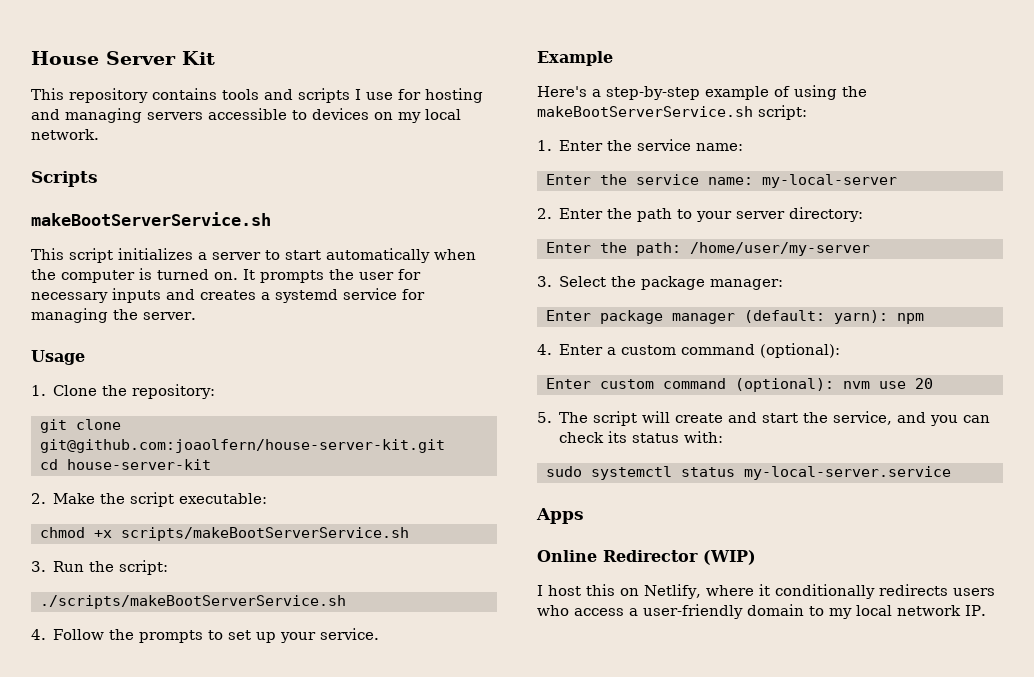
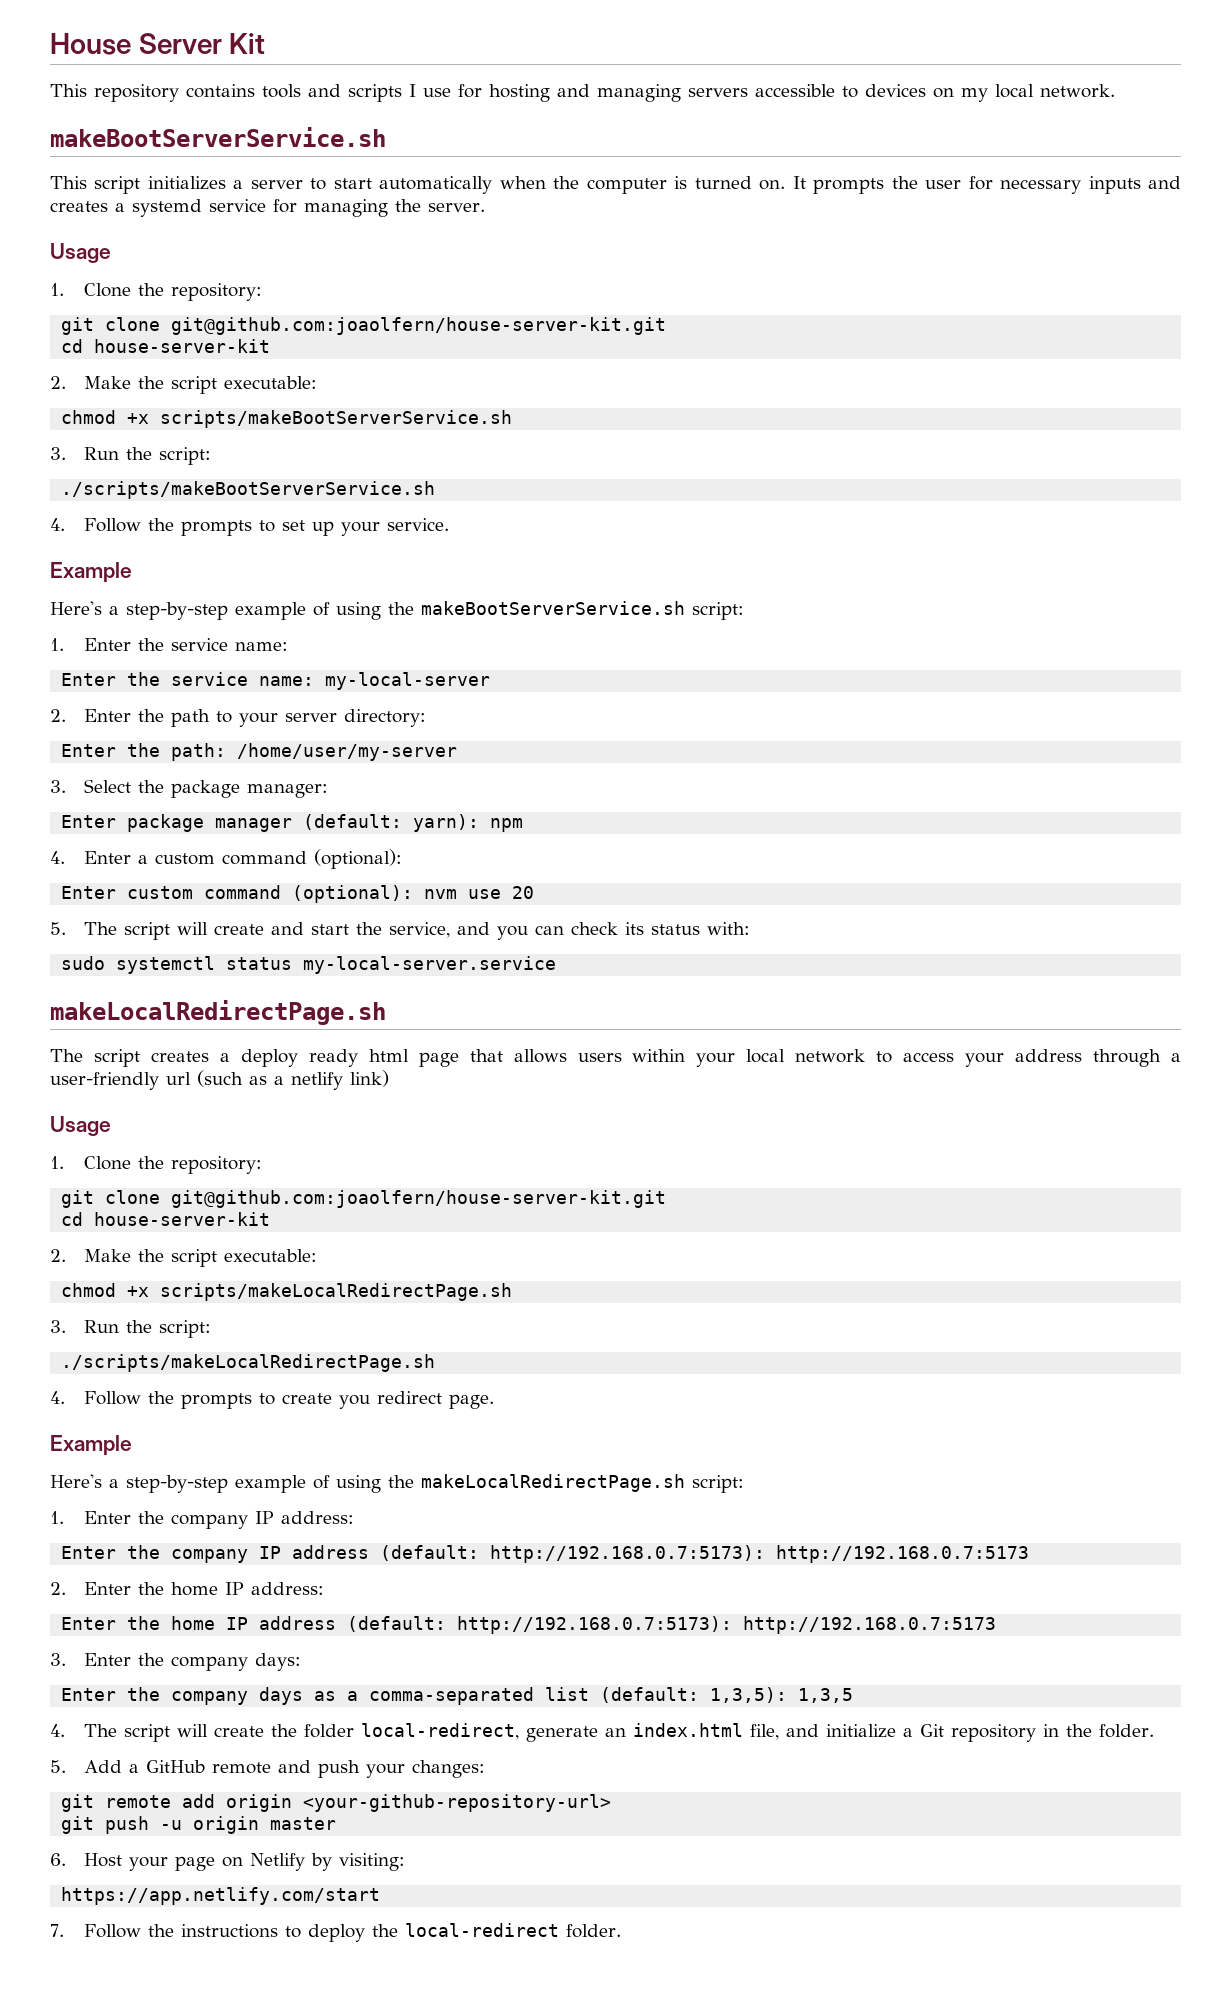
- Scripts
  sudo systemctl status my-local-server.service
- Apps
- Online Redirector (WIP)
- I host this on Netlify, where it conditionally redirects users who access a user-friendly domain to my local network IP.
+ makeLocalRedirectPage.sh
+ The script creates a deploy ready html page that allows users within your local network to access your address through a user-friendly url (such as a netlify link)
+ Usage
+ 1. Clone the repository:
+ git clone git@github.com:joaolfern/house-server-kit.git
+ cd house-server-kit
+ 2. Make the script executable:
+ chmod +x scripts/makeLocalRedirectPage.sh
+ 3. Run the script:
+ ./scripts/makeLocalRedirectPage.sh
+ 4. Follow the prompts to create you redirect page.
+ Example
+ Here's a step-by-step example of using the makeLocalRedirectPage.sh script:
+ 1. Enter the company IP address:
+ Enter the company IP address (default: http://192.168.0.7:5173): http://192.168.0.7:5173
+ 2. Enter the home IP address:
+ Enter the home IP address (default: http://192.168.0.7:5173): http://192.168.0.7:5173
+ 3. Enter the company days:
+ Enter the company days as a comma-separated list (default: 1,3,5): 1,3,5
+ 4. The script will create the folder local-redirect, generate an index.html file, and initialize a Git repository in the folder.
+ 5. Add a GitHub remote and push your changes:
+ git remote add origin <your-github-repository-url>
+ git push -u origin master
+ 6. Host your page on Netlify by visiting:
+ https://app.netlify.com/start
+ 7. Follow the instructions to deploy the local-redirect folder.

